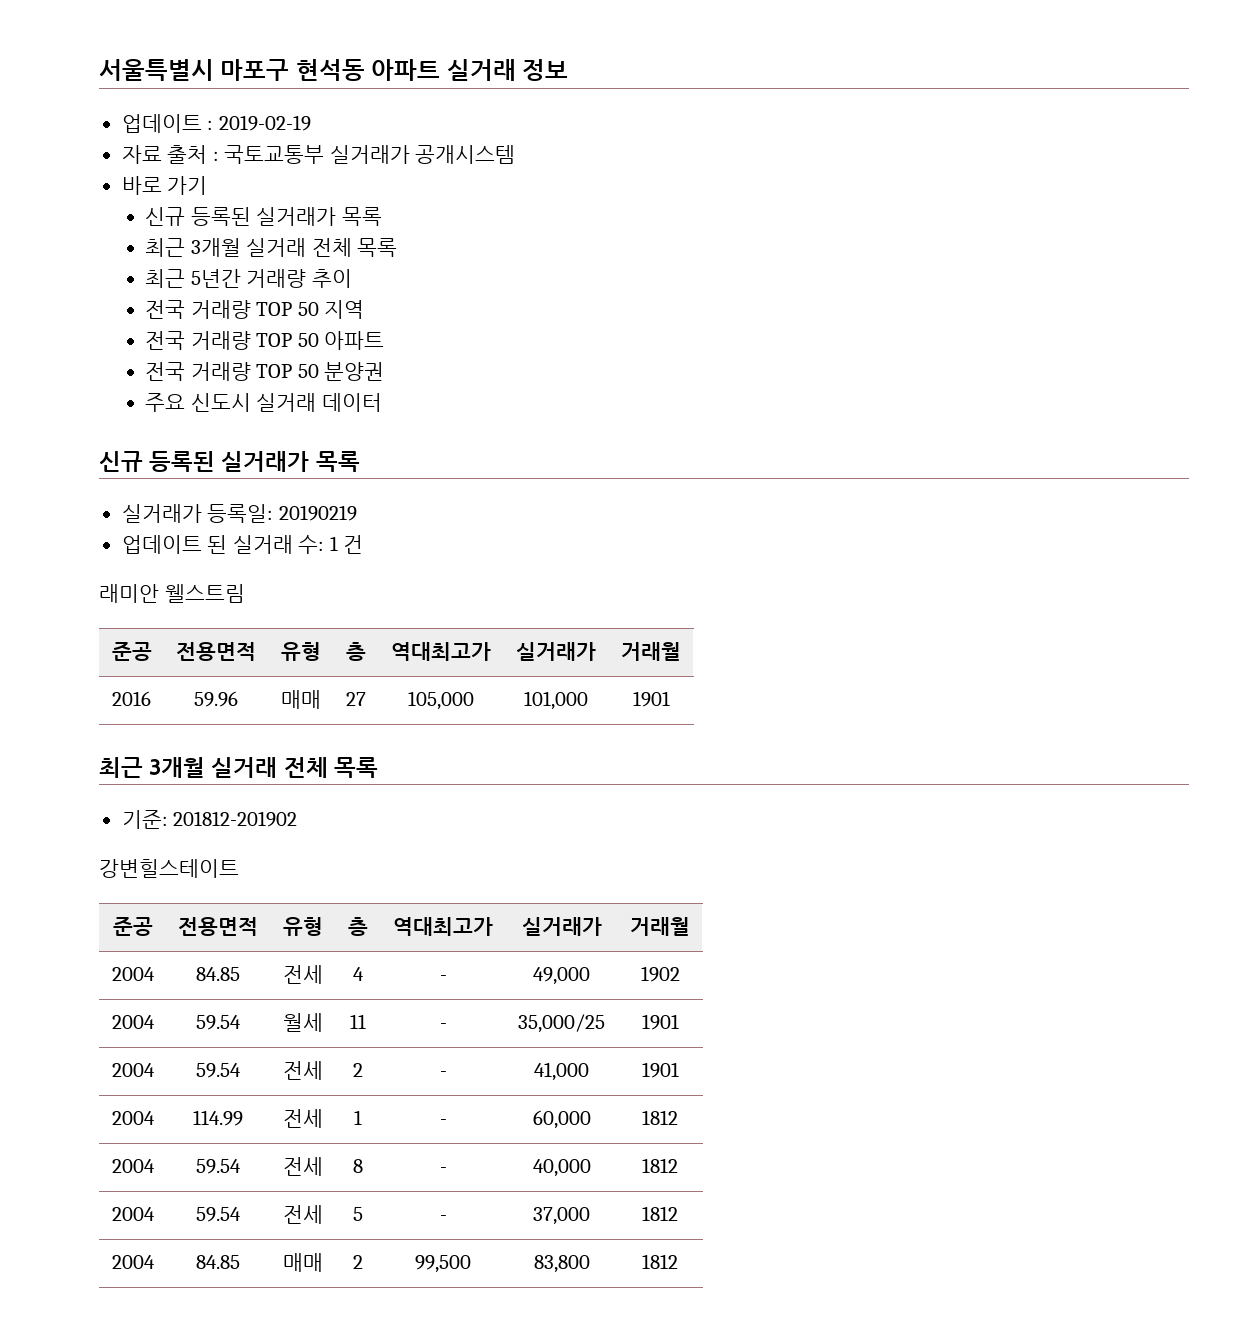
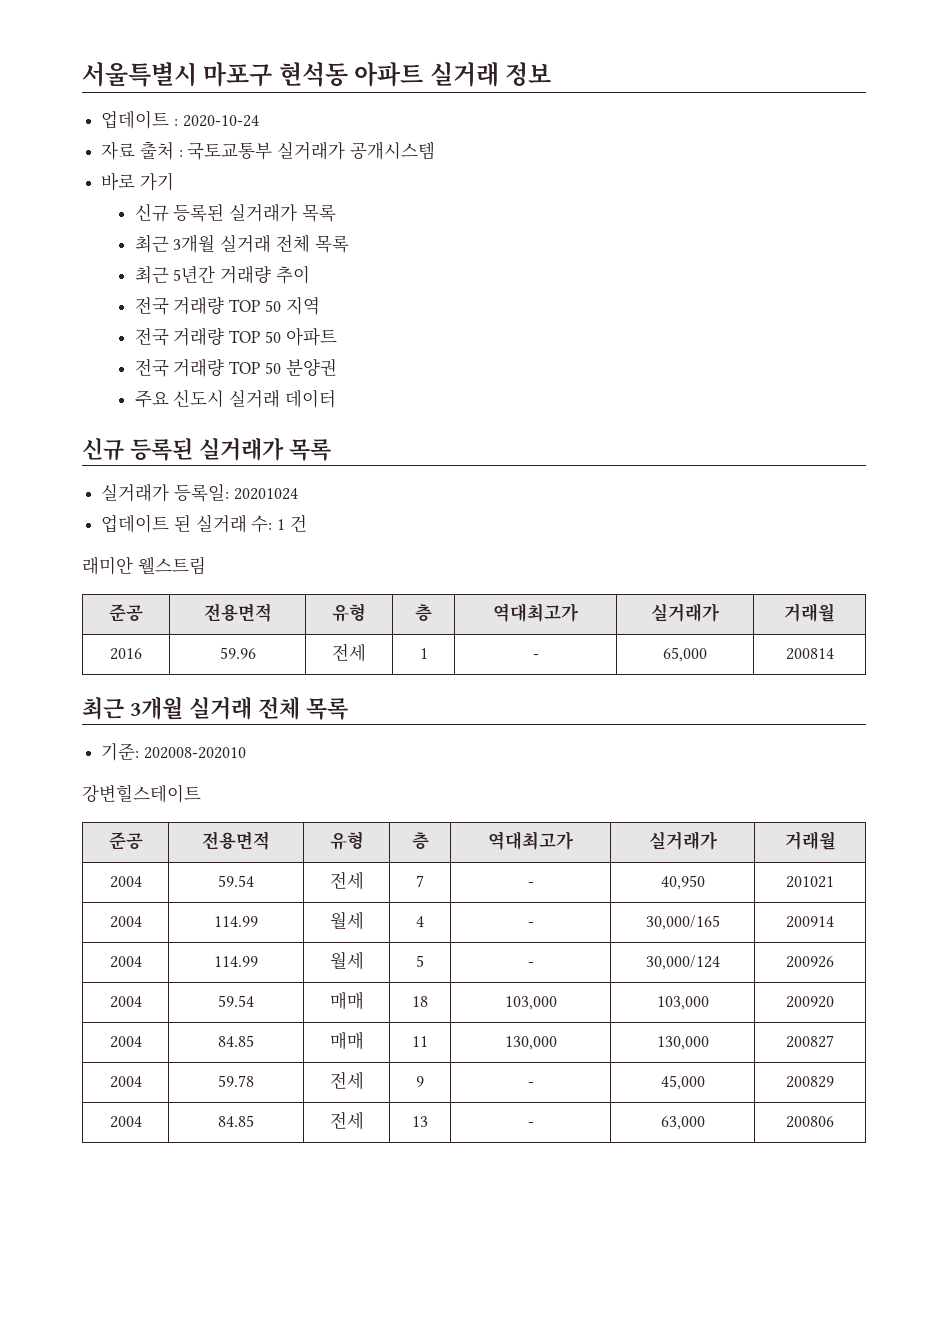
- 업데이트 : 2019-02-19
+ 업데이트 : 2020-10-24
- 실거래가 등록일: 20190219
+ 실거래가 등록일: 20201024
- 2016 | 59.96 | 매매 | 27 | 105,000 | 101,000 | 1901
+ 2016 | 59.96 | 전세 | 1 | - | 65,000 | 200814
- 기준: 201812-201902
+ 기준: 202008-202010
- 2004 | 84.85 | 전세 | 4 | - | 49,000 | 1902
- 2004 | 59.54 | 월세 | 11 | - | 35,000/25 | 1901
- 2004 | 59.54 | 전세 | 2 | - | 41,000 | 1901
- 2004 | 114.99 | 전세 | 1 | - | 60,000 | 1812
- 2004 | 59.54 | 전세 | 8 | - | 40,000 | 1812
- 2004 | 59.54 | 전세 | 5 | - | 37,000 | 1812
- 2004 | 84.85 | 매매 | 2 | 99,500 | 83,800 | 1812
+ 2004 | 59.54 | 전세 | 7 | - | 40,950 | 201021
+ 2004 | 114.99 | 월세 | 4 | - | 30,000/165 | 200914
+ 2004 | 114.99 | 월세 | 5 | - | 30,000/124 | 200926
+ 2004 | 59.54 | 매매 | 18 | 103,000 | 103,000 | 200920
+ 2004 | 84.85 | 매매 | 11 | 130,000 | 130,000 | 200827
+ 2004 | 59.78 | 전세 | 9 | - | 45,000 | 200829
+ 2004 | 84.85 | 전세 | 13 | - | 63,000 | 200806

